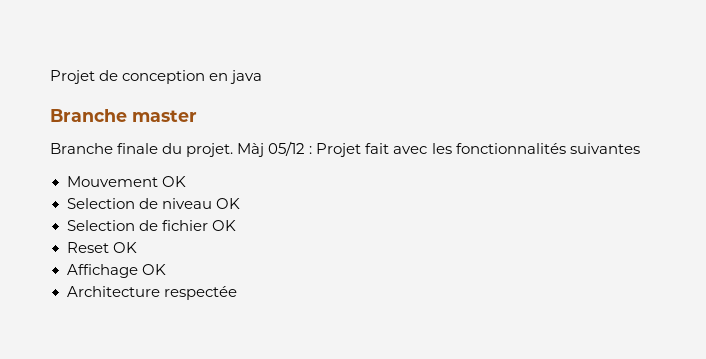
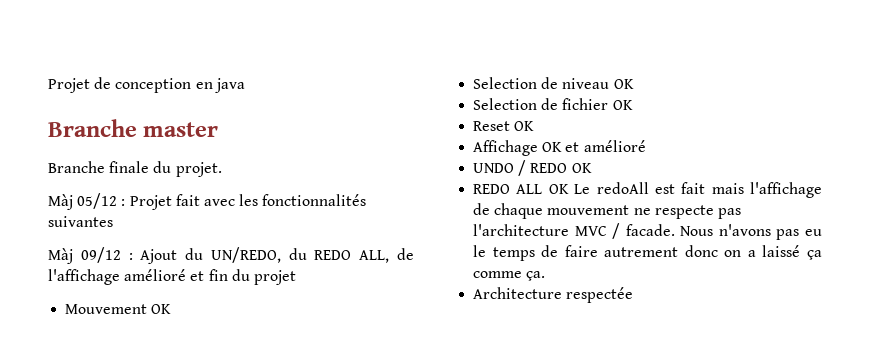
- Branche finale du projet. Màj 05/12 : Projet fait avec les fonctionnalités suivantes
+ Branche finale du projet.
+ Màj 05/12 : Projet fait avec les fonctionnalités suivantes
+ Màj 09/12 : Ajout du UN/REDO, du REDO ALL, de l'affichage amélioré et fin du projet
- Affichage OK
+ Affichage OK et amélioré
+ UNDO / REDO OK
+ REDO ALL OK Le redoAll est fait mais l'affichage de chaque mouvement ne respecte pas l'architecture MVC / facade. Nous n'avons pas eu le temps de faire autrement donc on a laissé ça comme ça.

